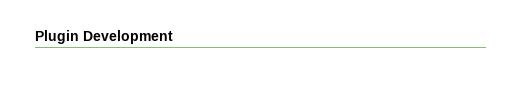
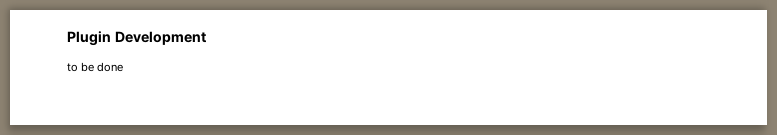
+ to be done

